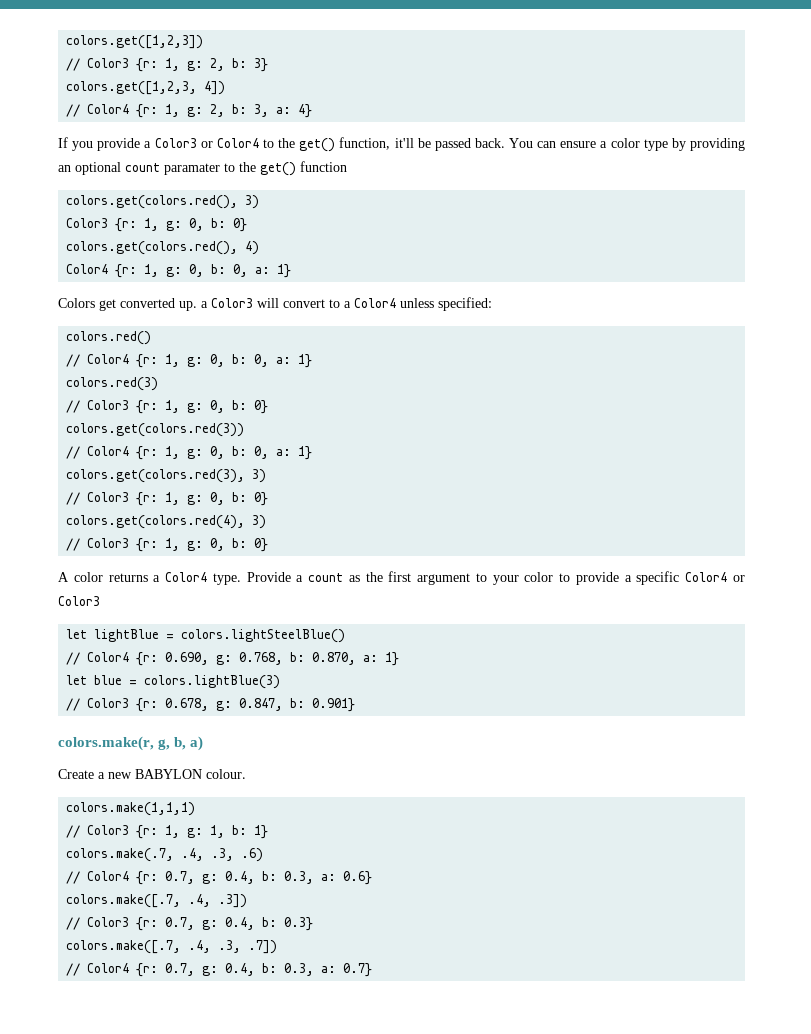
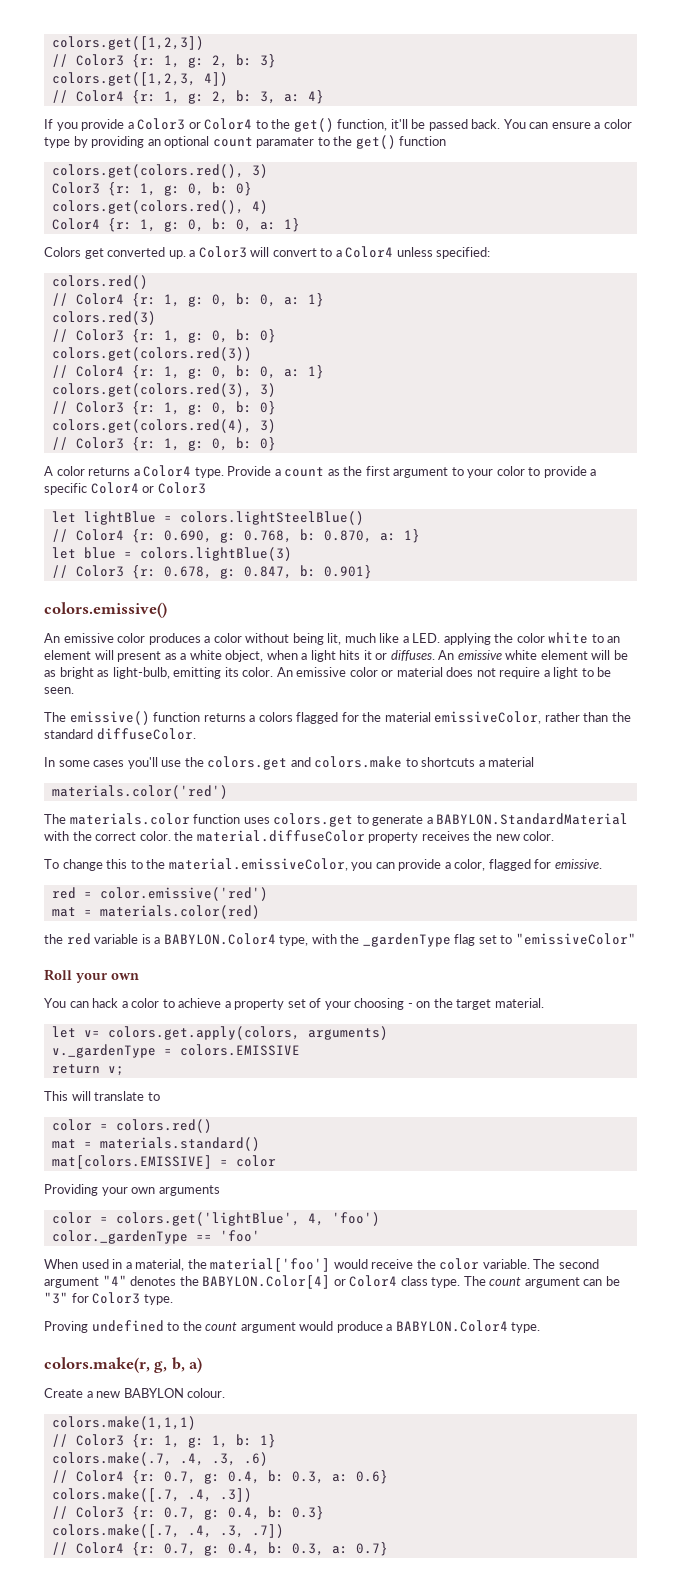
+ colors.emissive()
+ An emissive color produces a color without being lit, much like a LED. applying the color white to an element will present as a white object, when a light hits it or diffuses. An emissive white element will be as bright as light-bulb, emitting its color. An emissive color or material does not require a light to be seen.
+ The emissive() function returns a colors flagged for the material emissiveColor, rather than the standard diffuseColor.
+ In some cases you'll use the colors.get and colors.make to shortcuts a material
+ materials.color('red')
+ The materials.color function uses colors.get to generate a BABYLON.StandardMaterial with the correct color. the material.diffuseColor property receives the new color.
+ To change this to the material.emissiveColor, you can provide a color, flagged for emissive.
+ red = color.emissive('red')
+ mat = materials.color(red)
+ the red variable is a BABYLON.Color4 type, with the _gardenType flag set to "emissiveColor"
+ Roll your own
+ You can hack a color to achieve a property set of your choosing - on the target material.
+ let v= colors.get.apply(colors, arguments)
+ v._gardenType = colors.EMISSIVE
+ return v;
+ This will translate to
+ color = colors.red()
+ mat = materials.standard()
+ mat[colors.EMISSIVE] = color
+ Providing your own arguments
+ color = colors.get('lightBlue', 4, 'foo')
+ color._gardenType == 'foo'
+ When used in a material, the material['foo'] would receive the color variable. The second argument "4" denotes the BABYLON.Color[4] or Color4 class type. The count argument can be "3" for Color3 type.
+ Proving undefined to the count argument would produce a BABYLON.Color4 type.

